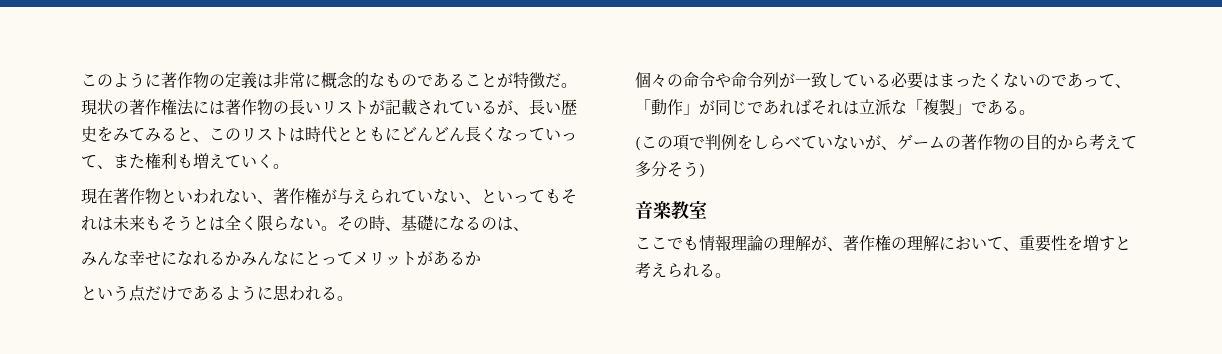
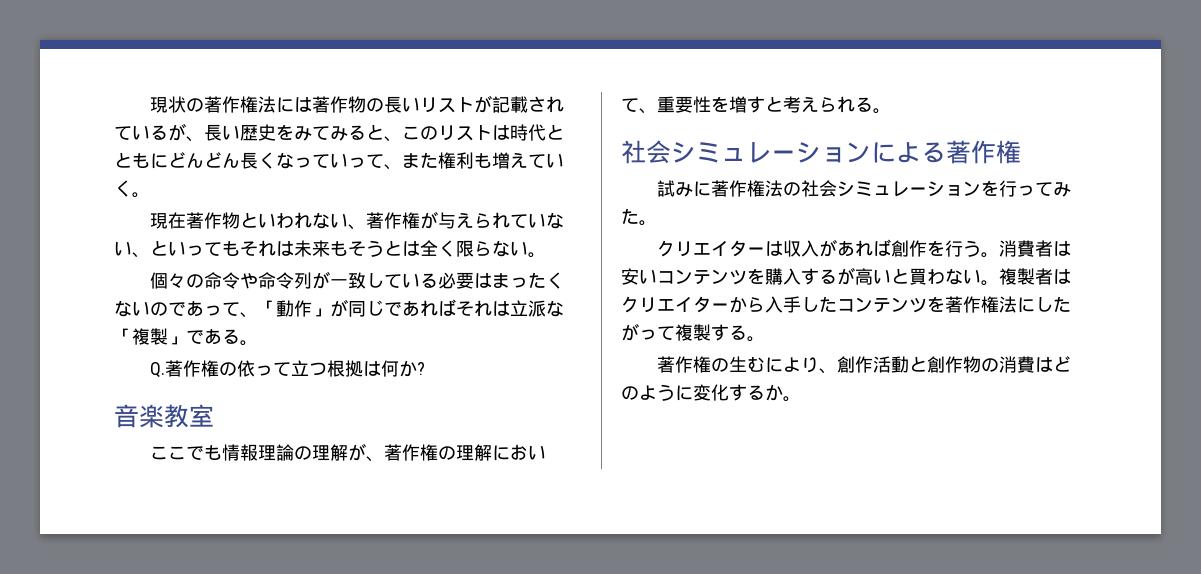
- このように著作物の定義は非常に概念的なものであることが特徴だ。
- その時、基礎になるのは、
- みんな幸せになれるかみんなにとってメリットがあるか
- という点だけであるように思われる。
- (この項で判例をしらべていないが、ゲームの著作物の目的から考えて多分そう)
+ Q.著作権の依って立つ根拠は何か?
+ 社会シミュレーションによる著作権
+ 試みに著作権法の社会シミュレーションを行ってみた。
+ クリエイターは収入があれば創作を行う。消費者は安いコンテンツを購入するが高いと買わない。複製者はクリエイターから入手したコンテンツを著作権法にしたがって複製する。
+ 著作権の生むにより、創作活動と創作物の消費はどのように変化するか。

